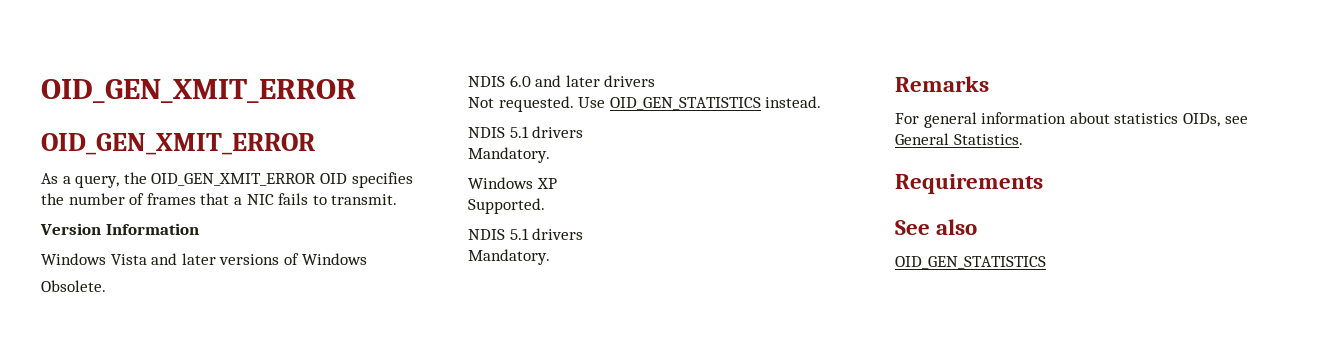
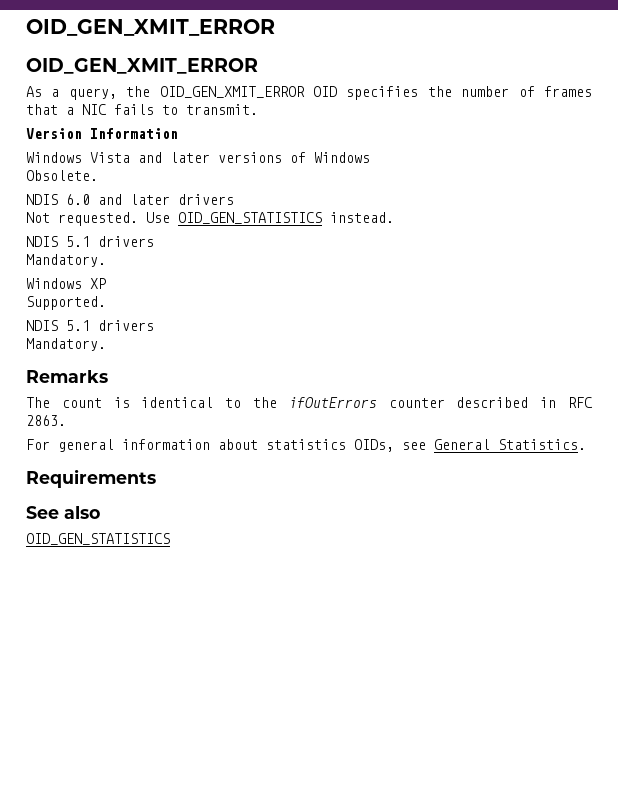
+ The count is identical to the ifOutErrors counter described in RFC 2863.

